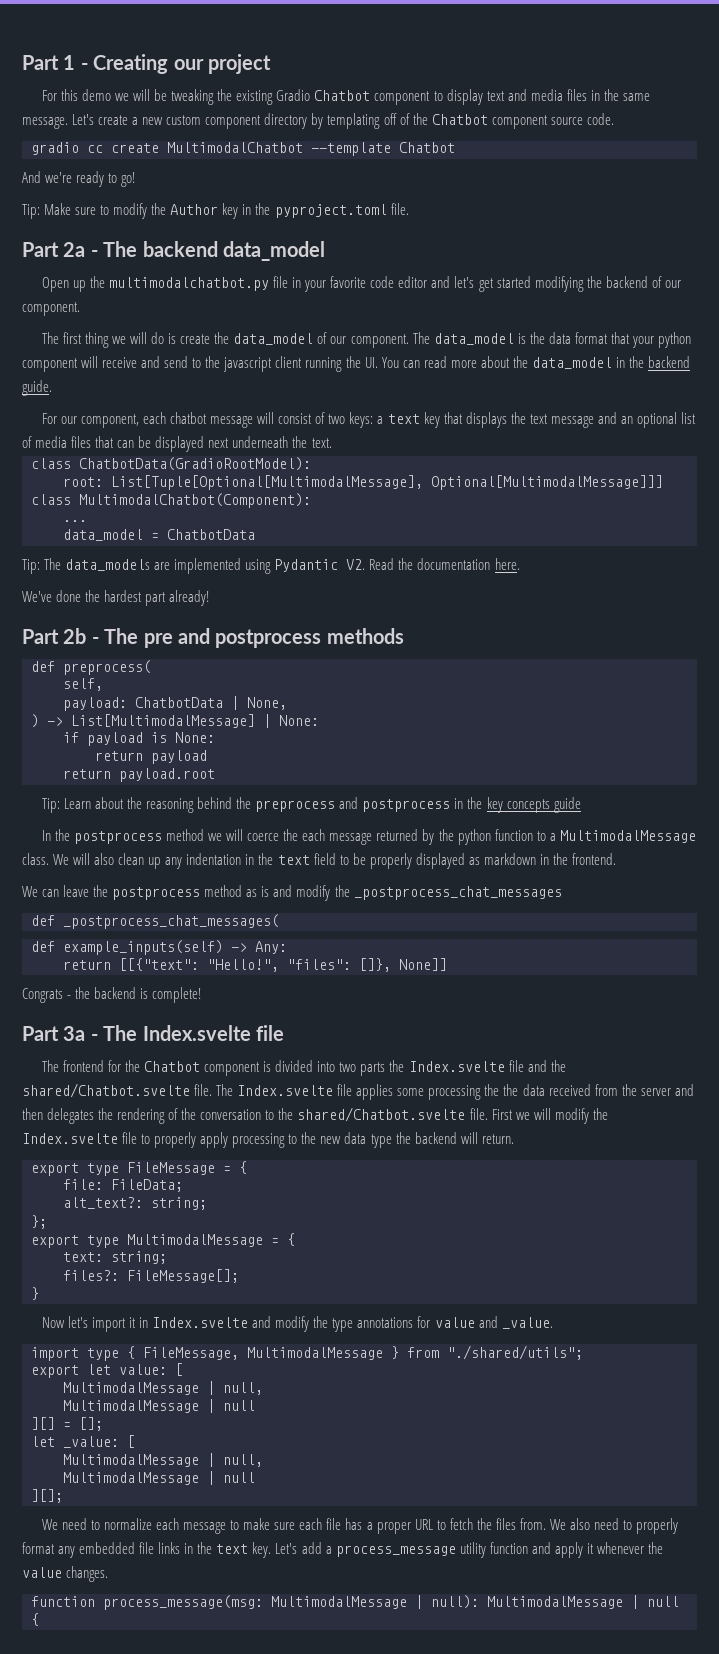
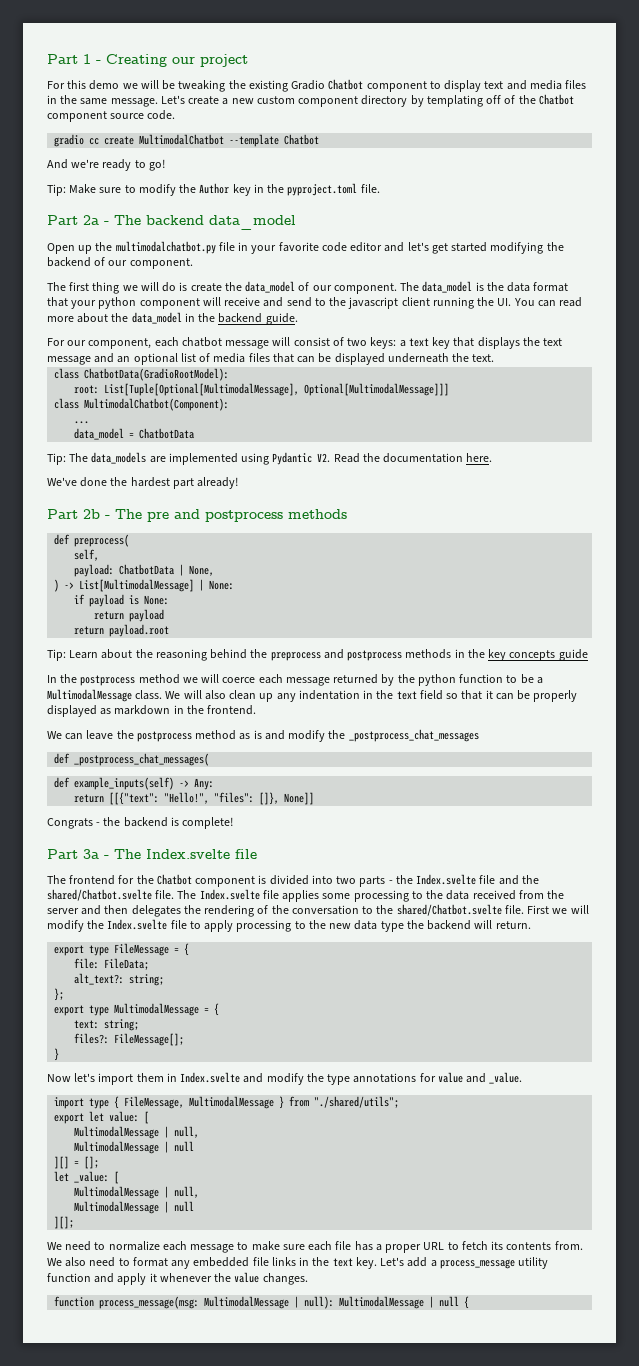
- For our component, each chatbot message will consist of two keys: a text key that displays the text message and an optional list of media files that can be displayed next underneath the text.
+ For our component, each chatbot message will consist of two keys: a text key that displays the text message and an optional list of media files that can be displayed underneath the text.
- Tip: Learn about the reasoning behind the preprocess and postprocess in the key concepts guide
+ Tip: Learn about the reasoning behind the preprocess and postprocess methods in the key concepts guide
- In the postprocess method we will coerce the each message returned by the python function to a MultimodalMessage class.
+ In the postprocess method we will coerce each message returned by the python function to be a MultimodalMessage class.
- We will also clean up any indentation in the text field to be properly displayed as markdown in the frontend.
+ We will also clean up any indentation in the text field so that it can be properly displayed as markdown in the frontend.
- The frontend for the Chatbot component is divided into two parts the Index.svelte file and the shared/Chatbot.svelte file.
+ The frontend for the Chatbot component is divided into two parts - the Index.svelte file and the shared/Chatbot.svelte file.
- The Index.svelte file applies some processing the the data received from the server and then delegates the rendering of the conversation to the shared/Chatbot.svelte file.
+ The Index.svelte file applies some processing to the data received from the server and then delegates the rendering of the conversation to the shared/Chatbot.svelte file.
- First we will modify the Index.svelte file to properly apply processing to the new data type the backend will return.
+ First we will modify the Index.svelte file to apply processing to the new data type the backend will return.
- Now let's import it in Index.svelte and modify the type annotations for value and _value.
+ Now let's import them in Index.svelte and modify the type annotations for value and _value.
- We need to normalize each message to make sure each file has a proper URL to fetch the files from.
+ We need to normalize each message to make sure each file has a proper URL to fetch its contents from.
- We also need to properly format any embedded file links in the text key.
+ We also need to format any embedded file links in the text key.

